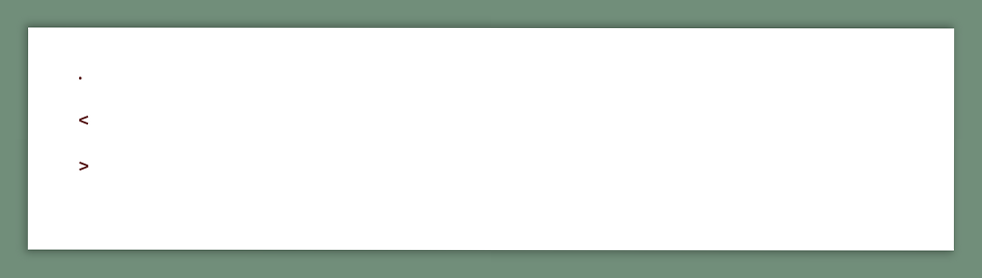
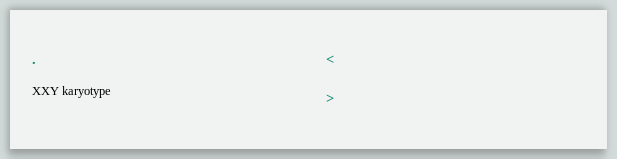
+ XXY karyotype

